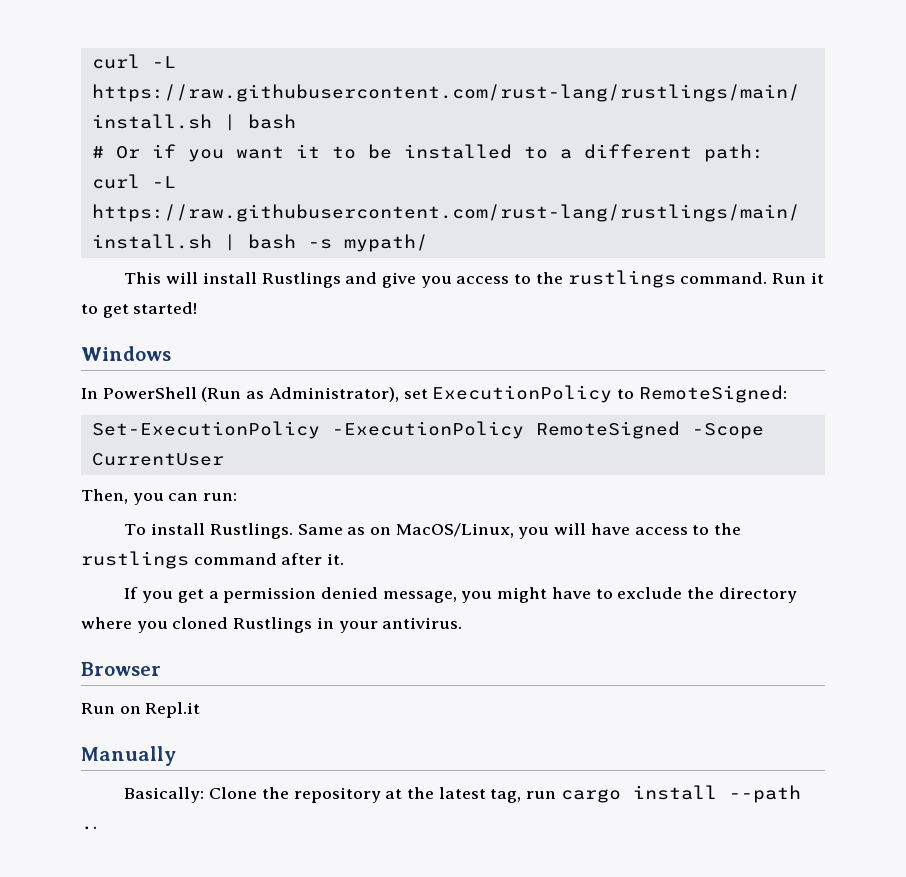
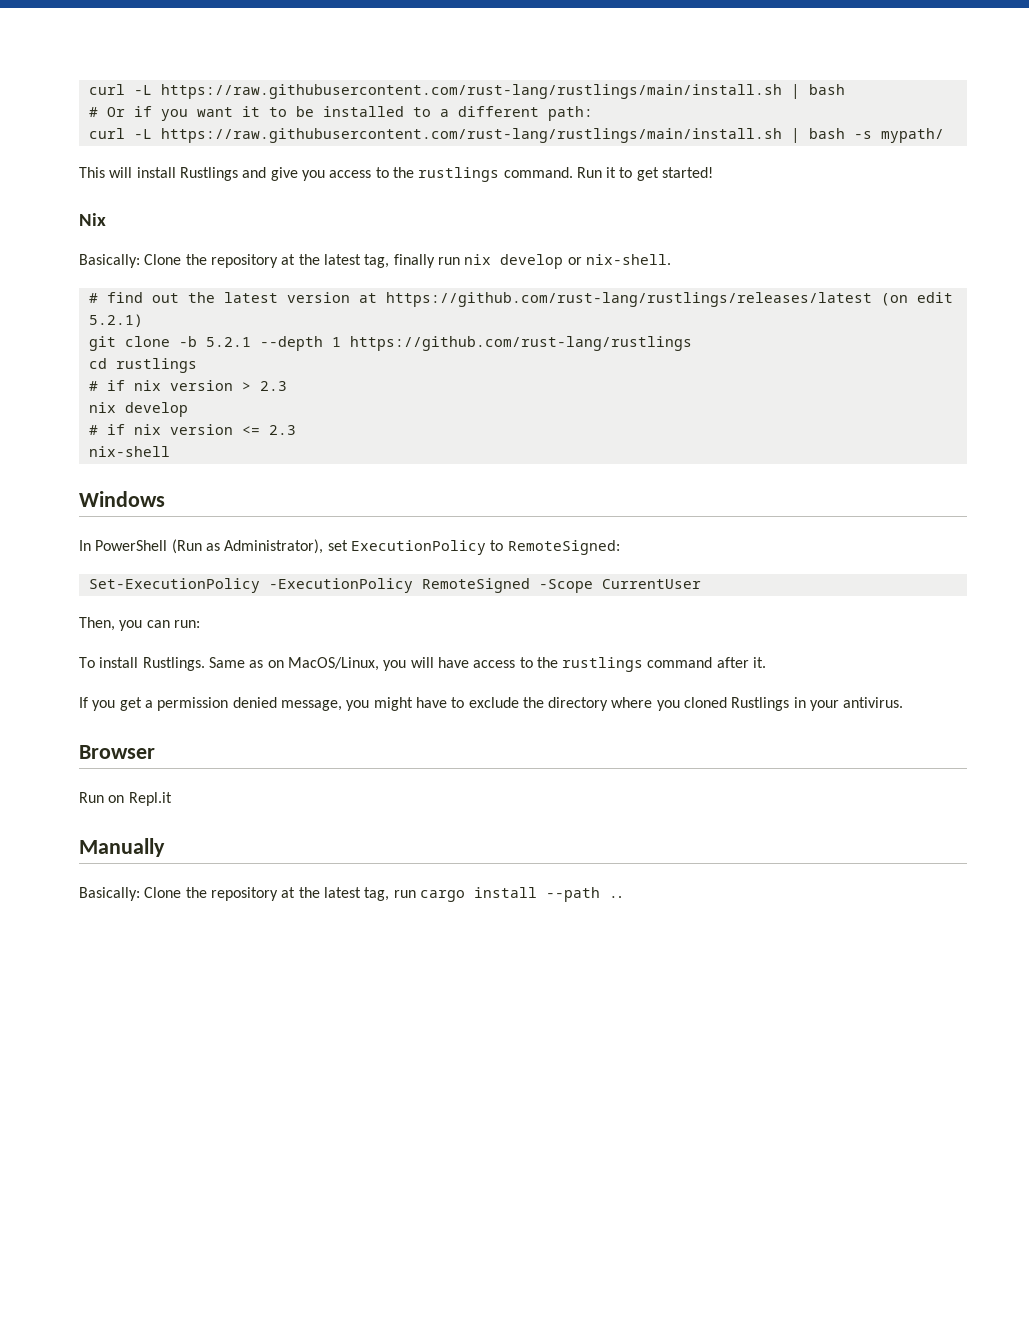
+ Nix
+ Basically: Clone the repository at the latest tag, finally run nix develop or nix-shell.
+ # find out the latest version at https://github.com/rust-lang/rustlings/releases/latest (on edit 5.2.1)
+ git clone -b 5.2.1 --depth 1 https://github.com/rust-lang/rustlings
+ cd rustlings
+ # if nix version > 2.3
+ nix develop
+ # if nix version <= 2.3
+ nix-shell

